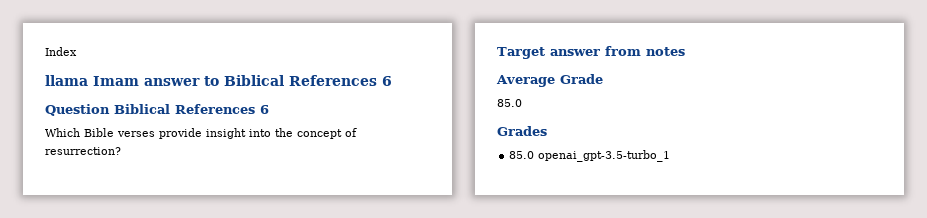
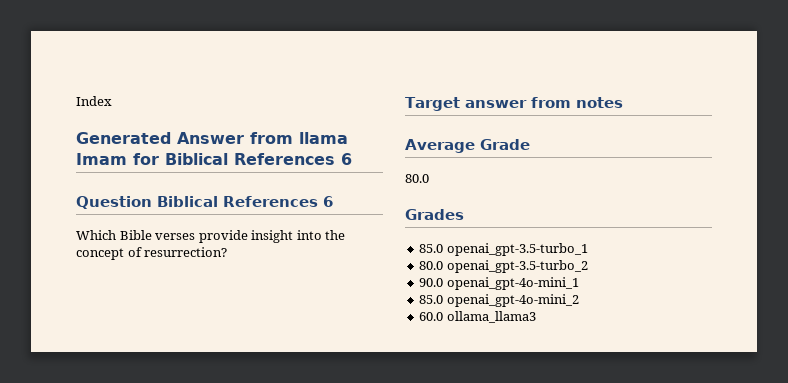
- llama Imam answer to Biblical References 6
+ Generated Answer from llama Imam for Biblical References 6
  Average Grade
- 85.0
+ 80.0
+ 80.0 openai_gpt-3.5-turbo_2
+ 90.0 openai_gpt-4o-mini_1
+ 85.0 openai_gpt-4o-mini_2
+ 60.0 ollama_llama3

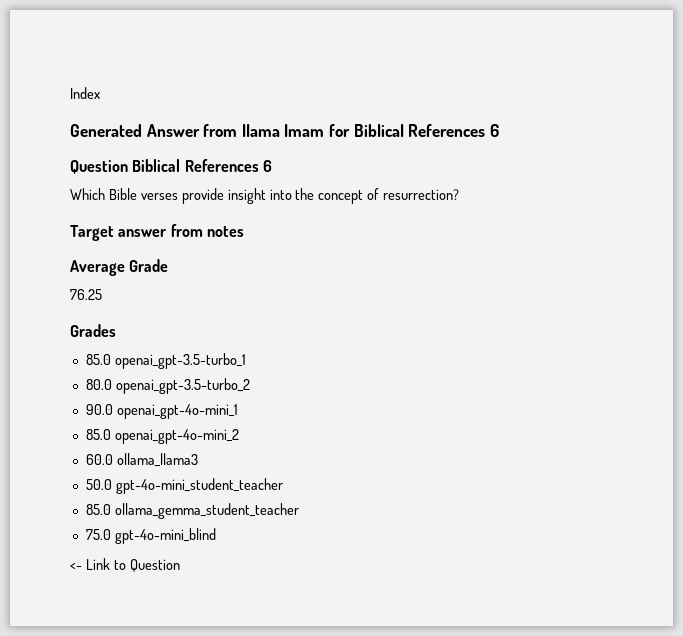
  Average Grade
- 80.0
+ 76.25
+ 50.0 gpt-4o-mini_student_teacher
+ 85.0 ollama_gemma_student_teacher
+ 75.0 gpt-4o-mini_blind
+ <- Link to Question

